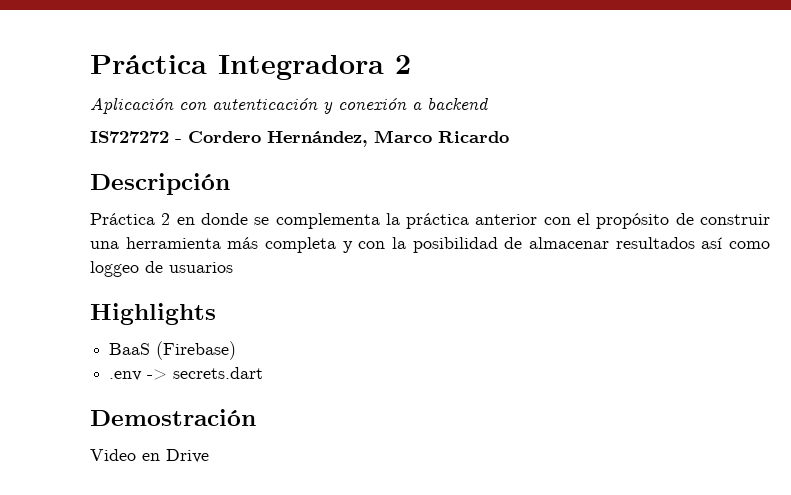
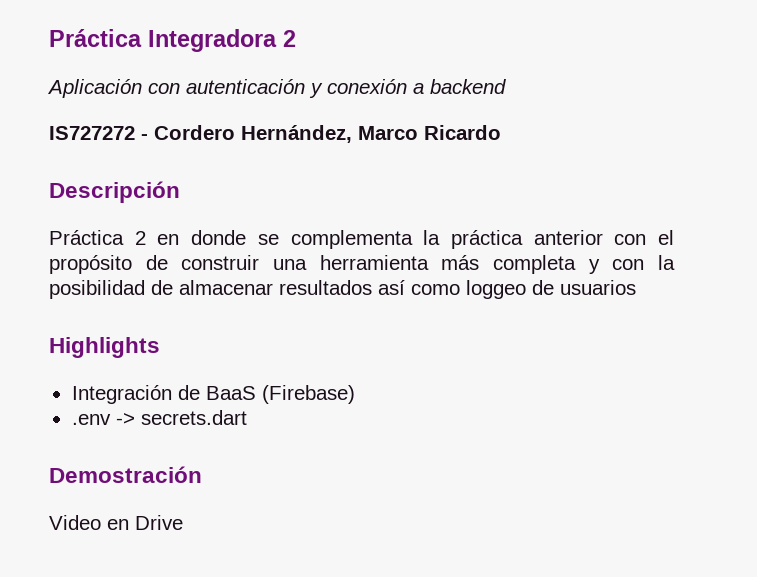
- BaaS (Firebase)
+ Integración de BaaS (Firebase)

